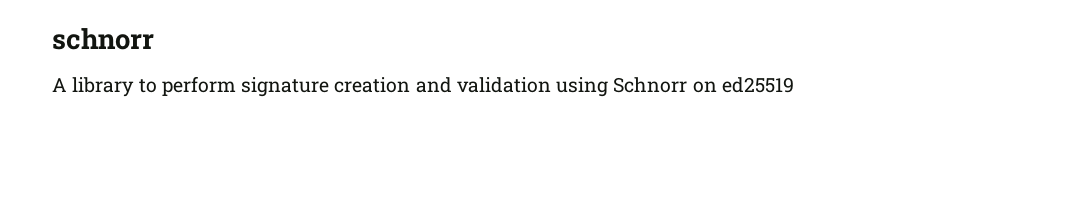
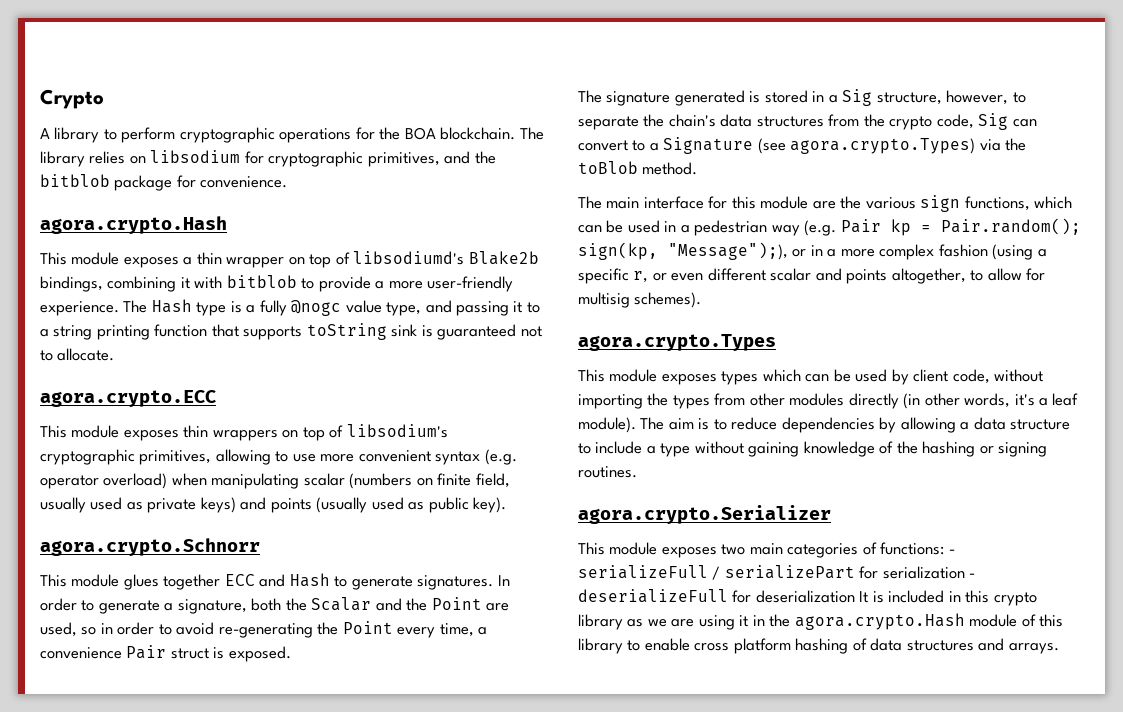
- schnorr
+ Crypto
- A library to perform signature creation and validation using Schnorr on ed25519
+ A library to perform cryptographic operations for the BOA blockchain. The library relies on libsodium for cryptographic primitives, and the bitblob package for convenience.
+ agora.crypto.Hash
+ This module exposes a thin wrapper on top of libsodiumd's Blake2b bindings, combining it with bitblob to provide a more user-friendly experience. The Hash type is a fully @nogc value type, and passing it to a string printing function that supports toString sink is guaranteed not to allocate.
+ agora.crypto.ECC
+ This module exposes thin wrappers on top of libsodium's cryptographic primitives, allowing to use more convenient syntax (e.g. operator overload) when manipulating scalar (numbers on finite field, usually used as private keys) and points (usually used as public key).
+ agora.crypto.Schnorr
+ This module glues together ECC and Hash to generate signatures. In order to generate a signature, both the Scalar and the Point are used, so in order to avoid re-generating the Point every time, a convenience Pair struct is exposed.
+ The signature generated is stored in a Sig structure, however, to separate the chain's data structures from the crypto code, Sig can convert to a Signature (see agora.crypto.Types) via the toBlob method.
+ The main interface for this module are the various sign functions, which can be used in a pedestrian way (e.g. Pair kp = Pair.random(); sign(kp, "Message");), or in a more complex fashion (using a specific r, or even different scalar and points altogether, to allow for multisig schemes).
+ agora.crypto.Types
+ This module exposes types which can be used by client code, without importing the types from other modules directly (in other words, it's a leaf module). The aim is to reduce dependencies by allowing a data structure to include a type without gaining knowledge of the hashing or signing routines.
+ agora.crypto.Serializer
+ This module exposes two main categories of functions: - serializeFull / serializePart for serialization - deserializeFull for deserialization It is included in this crypto library as we are using it in the agora.crypto.Hash module of this library to enable cross platform hashing of data structures and arrays.

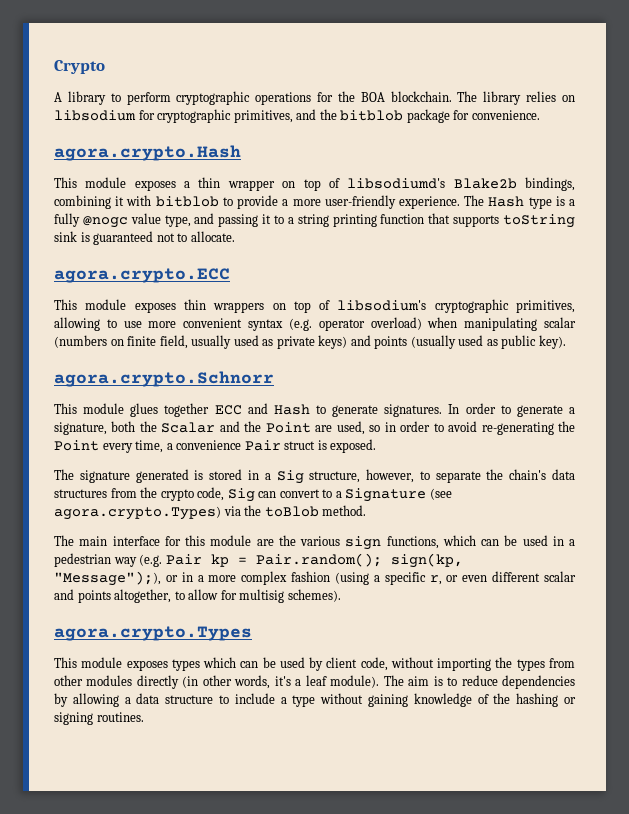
- agora.crypto.Serializer
- This module exposes two main categories of functions: - serializeFull / serializePart for serialization - deserializeFull for deserialization It is included in this crypto library as we are using it in the agora.crypto.Hash module of this library to enable cross platform hashing of data structures and arrays.

